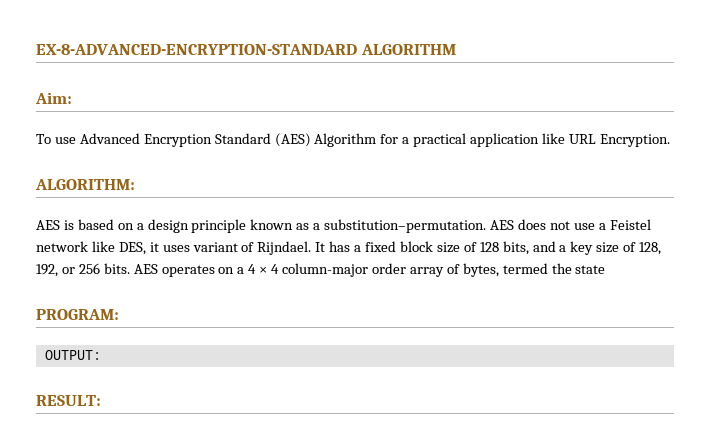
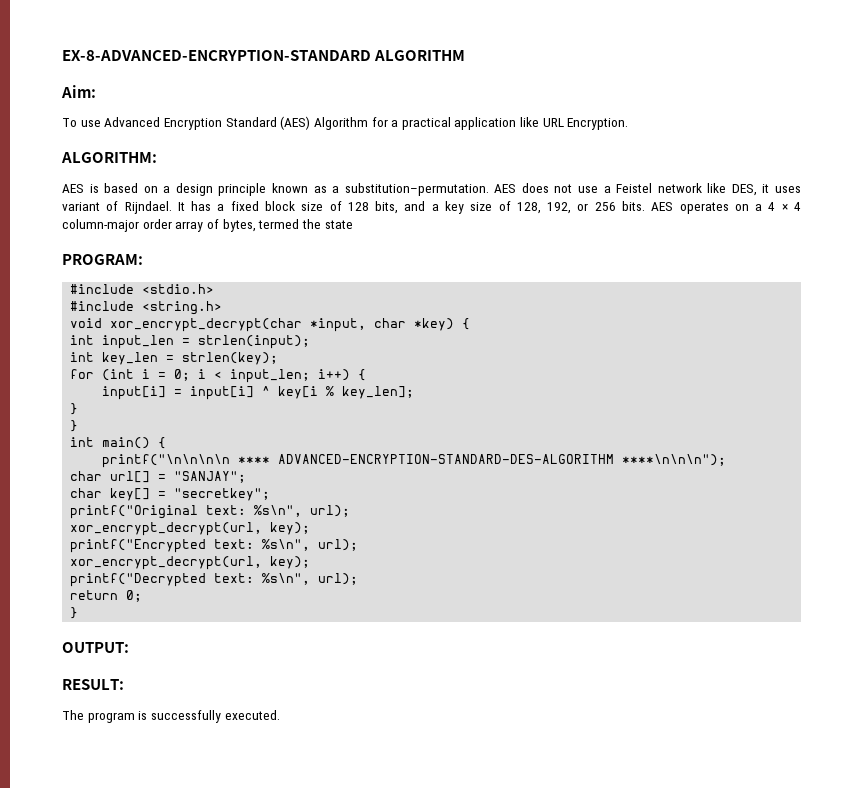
+ #include <stdio.h>
+ #include <string.h>
+ void xor_encrypt_decrypt(char *input, char *key) {
+ int input_len = strlen(input);
+ int key_len = strlen(key);
+ for (int i = 0; i < input_len; i++) {
+ input[i] = input[i] ^ key[i % key_len];
+ }
+ }
+ int main() {
+ printf("\n\n\n\n **** ADVANCED-ENCRYPTION-STANDARD-DES-ALGORITHM ****\n\n\n");
+ char url[] = "SANJAY";
+ char key[] = "secretkey";
+ printf("Original text: %s\n", url);
+ xor_encrypt_decrypt(url, key);
+ printf("Encrypted text: %s\n", url);
+ xor_encrypt_decrypt(url, key);
+ printf("Decrypted text: %s\n", url);
+ return 0;
+ }
  OUTPUT:
  RESULT:
+ The program is successfully executed.

